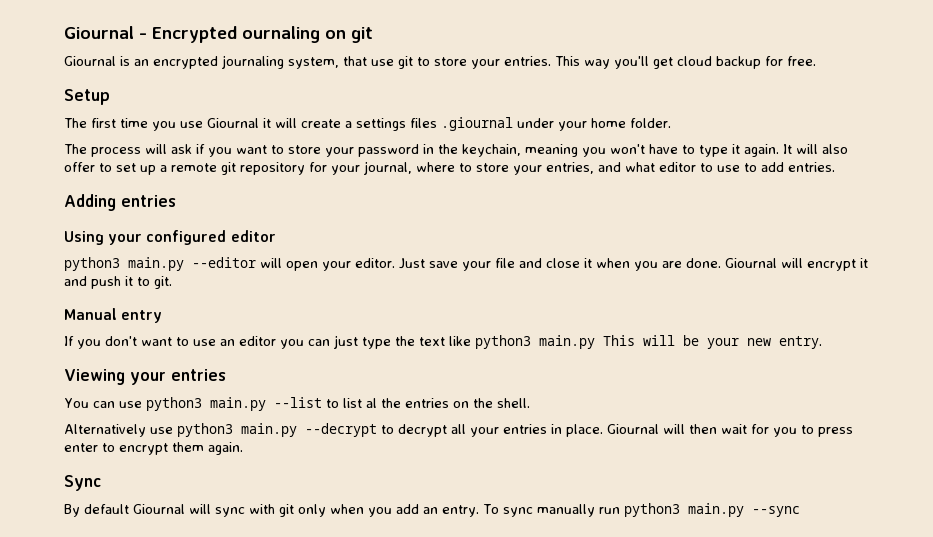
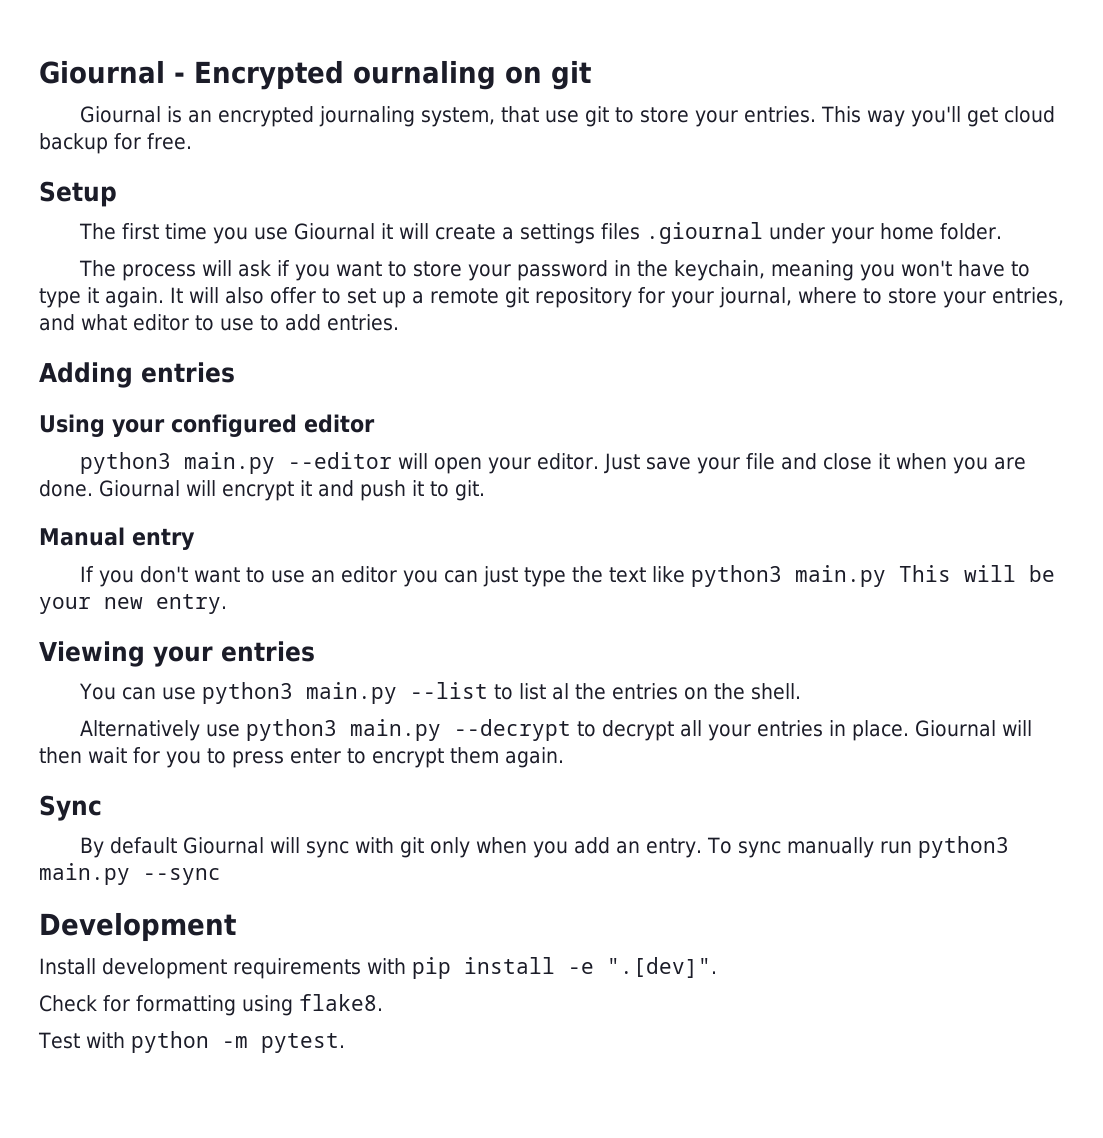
+ Development
+ Install development requirements with pip install -e ".[dev]".
+ Check for formatting using flake8.
+ Test with python -m pytest.

